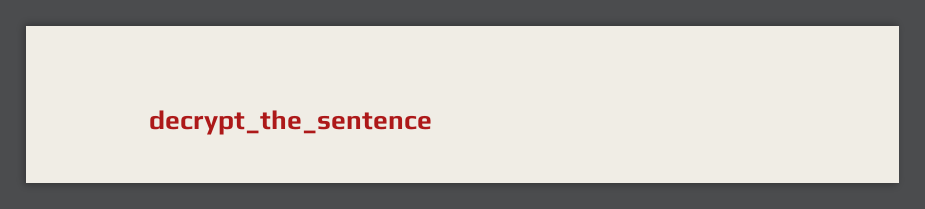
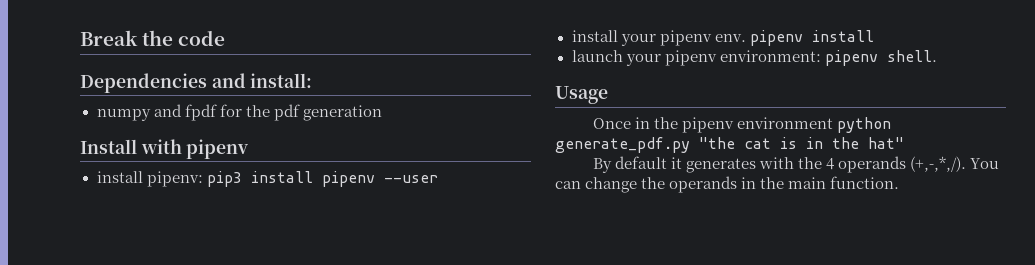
- decrypt_the_sentence
+ Break the code
+ Dependencies and install:
+ numpy and fpdf for the pdf generation
+ Install with pipenv
+ install pipenv: pip3 install pipenv --user
+ install your pipenv env. pipenv install
+ launch your pipenv environment: pipenv shell.
+ Usage
+ Once in the pipenv environment python generate_pdf.py "the cat is in the hat"
+ By default it generates with the 4 operands (+,-,*,/). You can change the operands in the main function.

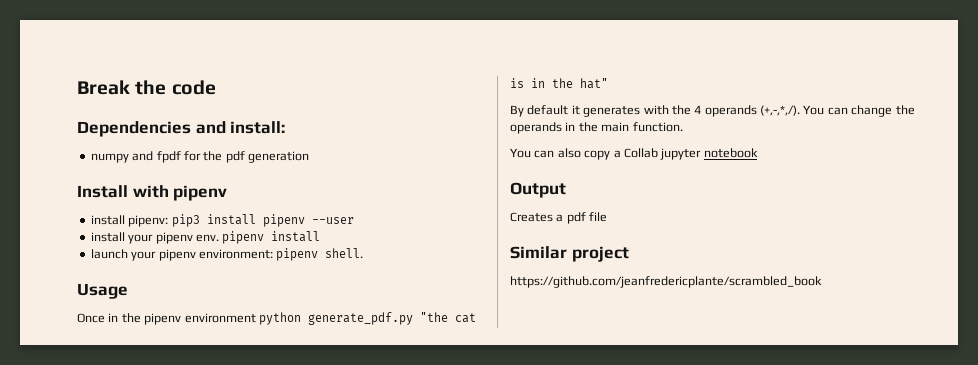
+ You can also copy a Collab jupyter notebook
+ Output
+ Creates a pdf file
+ Similar project
+ https://github.com/jeanfredericplante/scrambled_book

